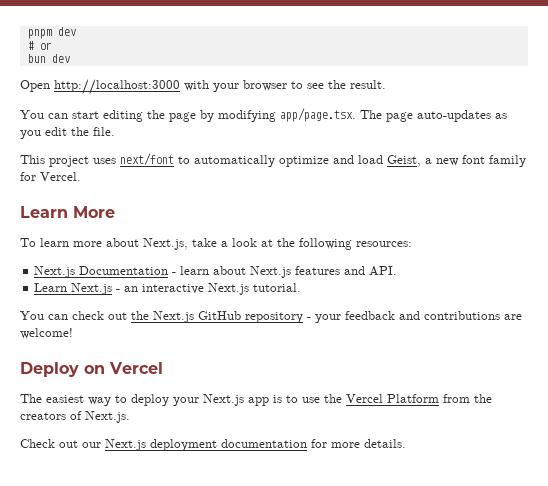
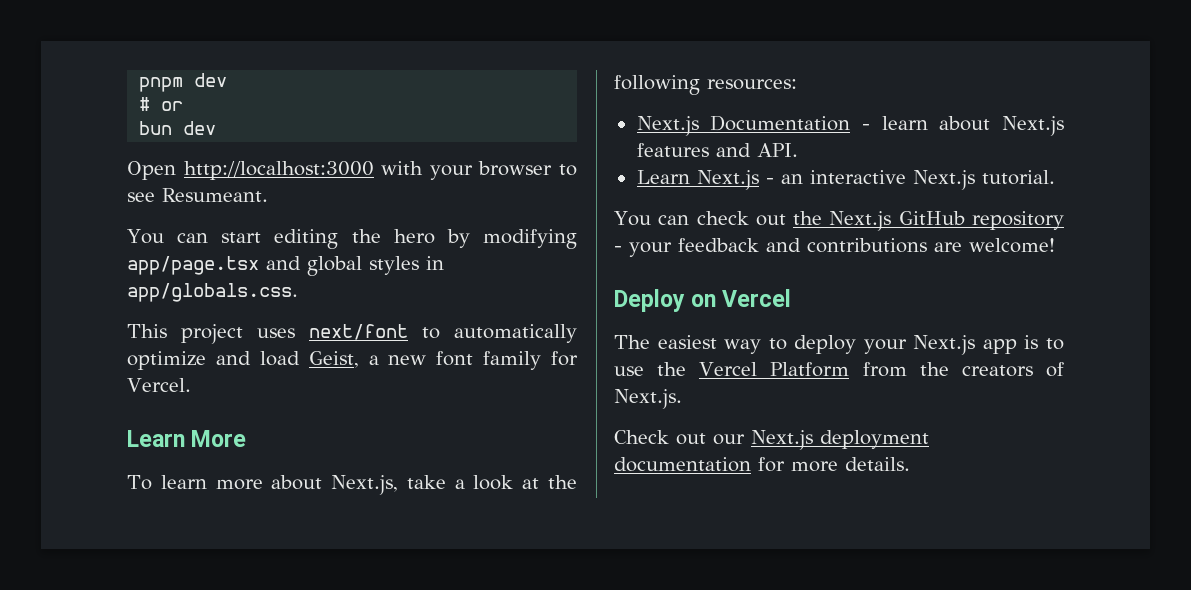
- Open http://localhost:3000 with your browser to see the result.
+ Open http://localhost:3000 with your browser to see Resumeant.
- You can start editing the page by modifying app/page.tsx. The page auto-updates as you edit the file.
+ You can start editing the hero by modifying app/page.tsx and global styles in app/globals.css.

